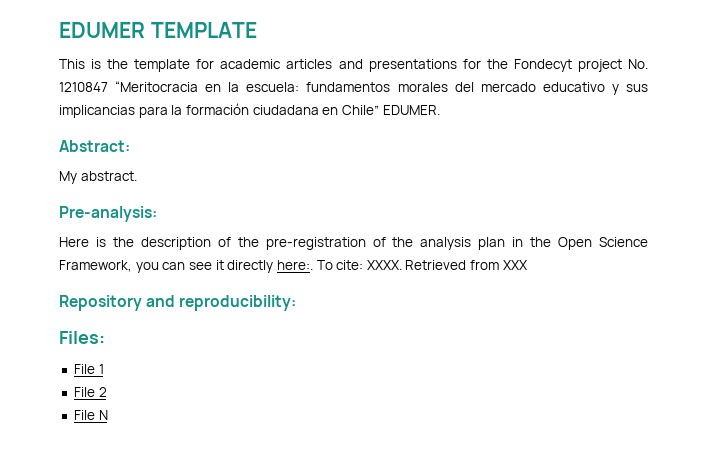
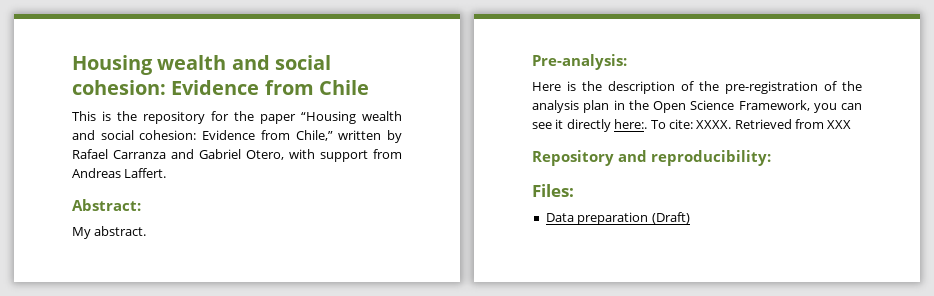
- EDUMER TEMPLATE
- This is the template for academic articles and presentations for the Fondecyt project No. 1210847 “Meritocracia en la escuela: fundamentos morales del mercado educativo y sus implicancias para la formación ciudadana en Chile” EDUMER.
+ Housing wealth and social cohesion: Evidence from Chile
+ This is the repository for the paper “Housing wealth and social cohesion: Evidence from Chile,” written by Rafael Carranza and Gabriel Otero, with support from Andreas Laffert.
- File 1
- File 2
- File N
+ Data preparation (Draft)

